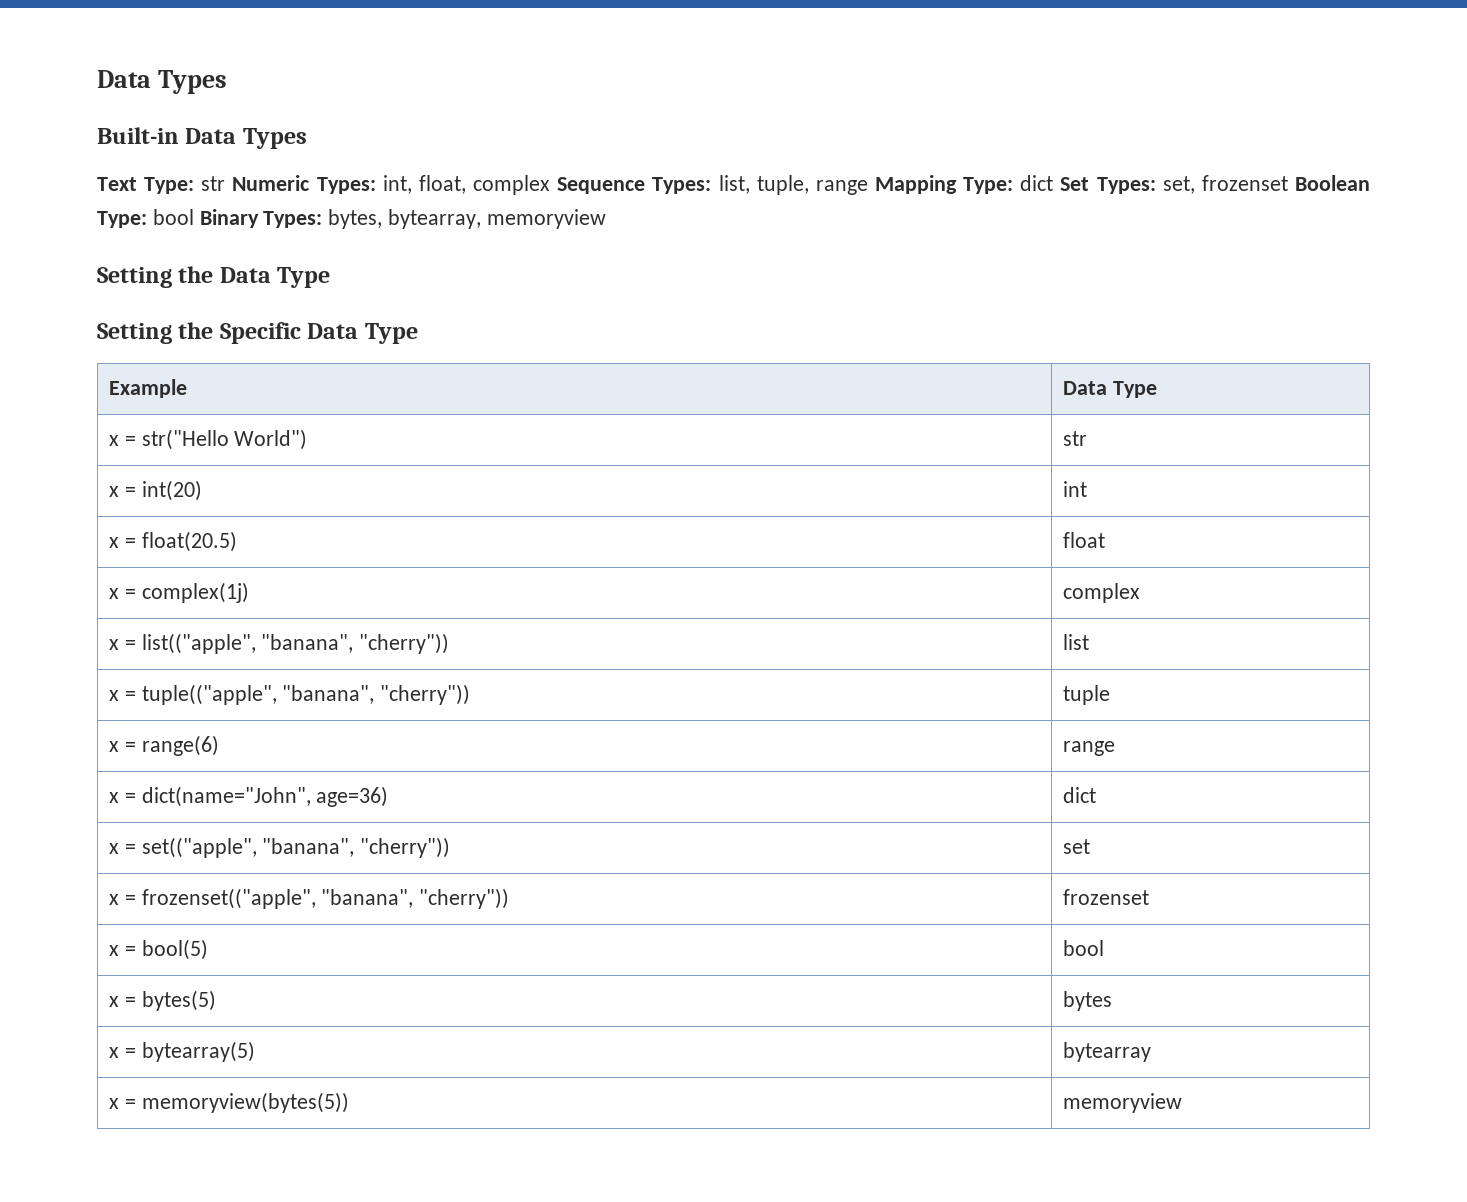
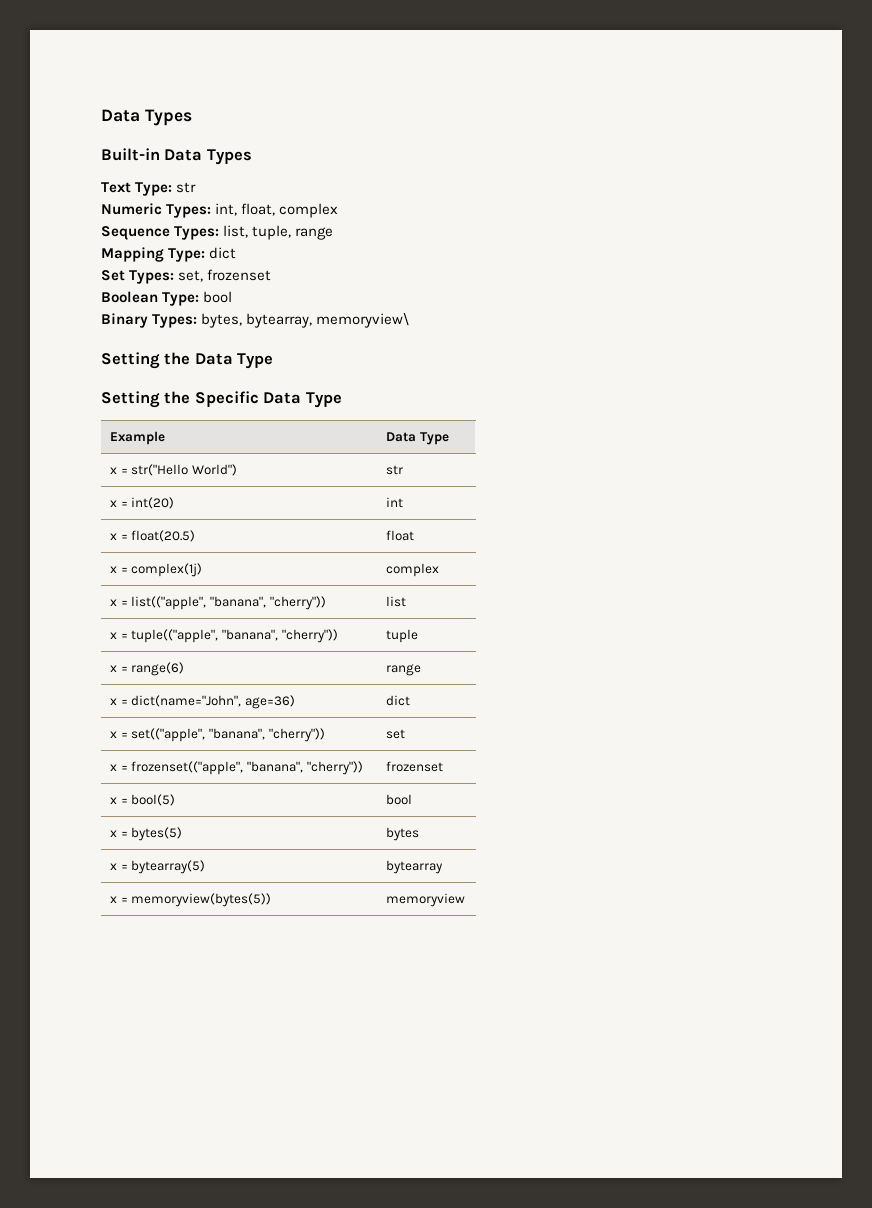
- Text Type: str Numeric Types: int, float, complex Sequence Types: list, tuple, range Mapping Type: dict Set Types: set, frozenset Boolean Type: bool Binary Types: bytes, bytearray, memoryview
+ Text Type: str
+ Numeric Types: int, float, complex
+ Sequence Types: list, tuple, range
+ Mapping Type: dict
+ Set Types: set, frozenset
+ Boolean Type: bool
+ Binary Types: bytes, bytearray, memoryview\

